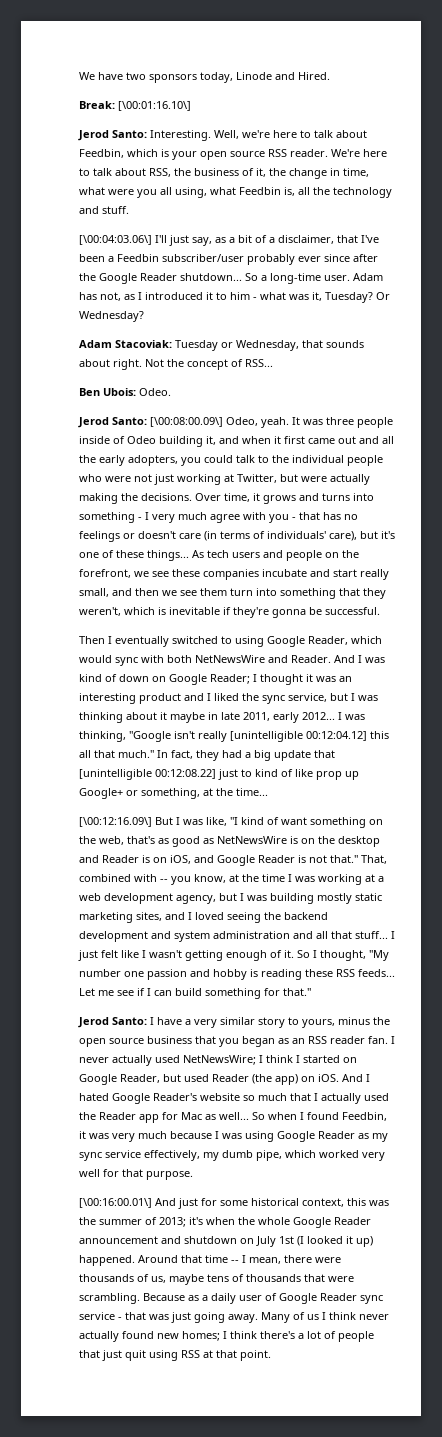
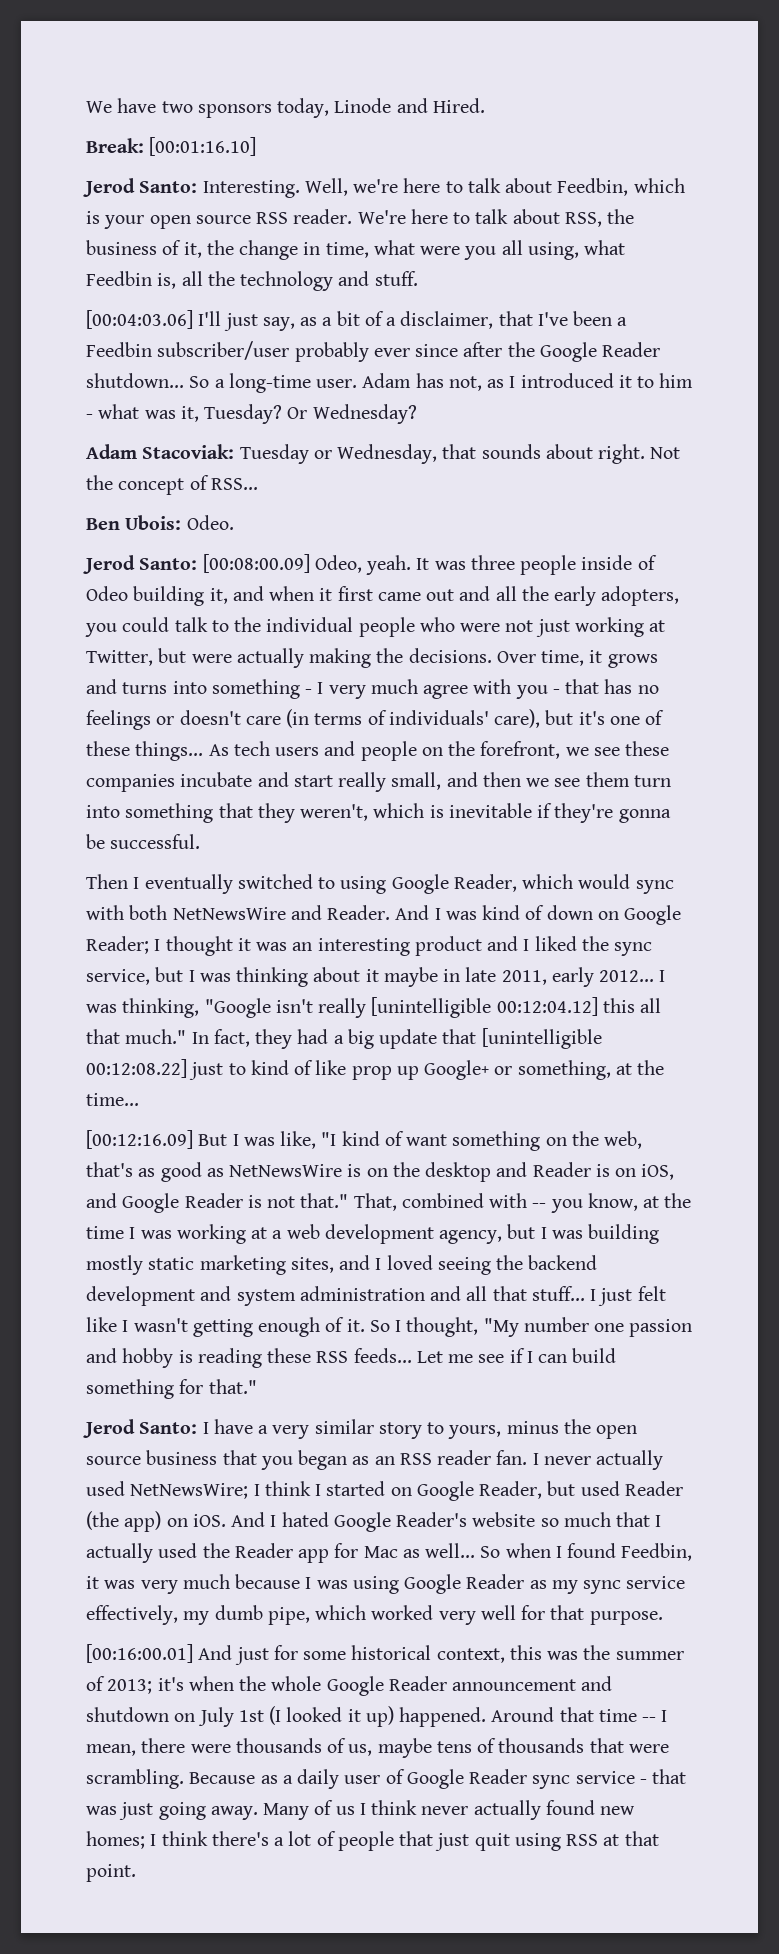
- Break: [\00:01:16.10\]
+ Break: [00:01:16.10]
- [\00:04:03.06\] I'll just say, as a bit of a disclaimer, that I've been a Feedbin subscriber/user probably ever since after the Google Reader shutdown...
+ [00:04:03.06] I'll just say, as a bit of a disclaimer, that I've been a Feedbin subscriber/user probably ever since after the Google Reader shutdown...
- Jerod Santo: [\00:08:00.09\] Odeo, yeah.
+ Jerod Santo: [00:08:00.09] Odeo, yeah.
- [\00:12:16.09\] But I was like, "I kind of want something on the web, that's as good as NetNewsWire is on the desktop and Reader is on iOS, and Google Reader is not that."
+ [00:12:16.09] But I was like, "I kind of want something on the web, that's as good as NetNewsWire is on the desktop and Reader is on iOS, and Google Reader is not that."
- [\00:16:00.01\] And just for some historical context, this was the summer of 2013; it's when the whole Google Reader announcement and shutdown on July 1st (I looked it up) happened.
+ [00:16:00.01] And just for some historical context, this was the summer of 2013; it's when the whole Google Reader announcement and shutdown on July 1st (I looked it up) happened.

